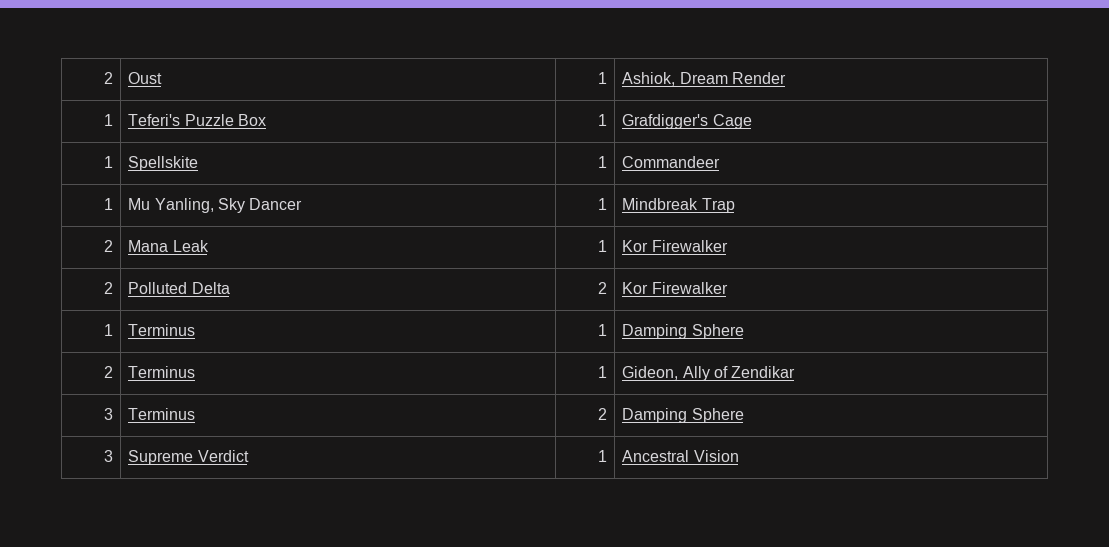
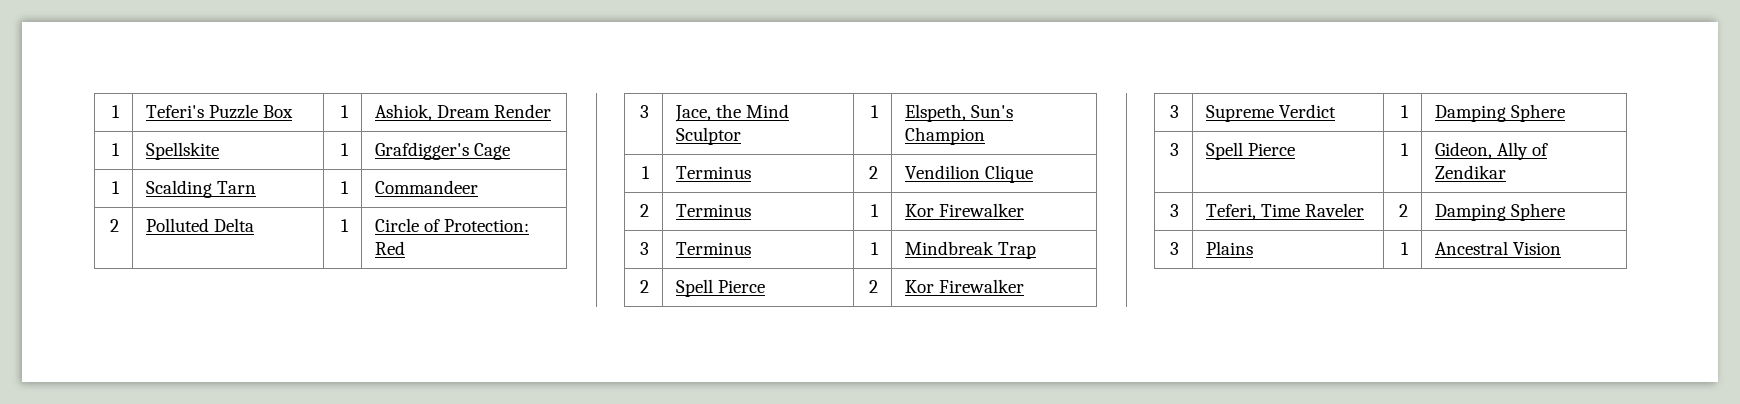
- 2 | Oust | 1 | Ashiok, Dream Render
+ 1 | Teferi's Puzzle Box | 1 | Ashiok, Dream Render
- 1 | Teferi's Puzzle Box | 1 | Grafdigger's Cage
+ 1 | Spellskite | 1 | Grafdigger's Cage
- 1 | Spellskite | 1 | Commandeer
+ 1 | Scalding Tarn | 1 | Commandeer
- 1 | Mu Yanling, Sky Dancer | 1 | Mindbreak Trap
- 2 | Mana Leak | 1 | Kor Firewalker
- 2 | Polluted Delta | 2 | Kor Firewalker
+ 2 | Polluted Delta | 1 | Circle of Protection: Red
+ 3 | Jace, the Mind Sculptor | 1 | Elspeth, Sun's Champion
+ 1 | Terminus | 2 | Vendilion Clique
+ 2 | Terminus | 1 | Kor Firewalker
+ 3 | Terminus | 1 | Mindbreak Trap
+ 2 | Spell Pierce | 2 | Kor Firewalker
- 1 | Terminus | 1 | Damping Sphere
+ 3 | Supreme Verdict | 1 | Damping Sphere
- 2 | Terminus | 1 | Gideon, Ally of Zendikar
+ 3 | Spell Pierce | 1 | Gideon, Ally of Zendikar
- 3 | Terminus | 2 | Damping Sphere
+ 3 | Teferi, Time Raveler | 2 | Damping Sphere
- 3 | Supreme Verdict | 1 | Ancestral Vision
+ 3 | Plains | 1 | Ancestral Vision

